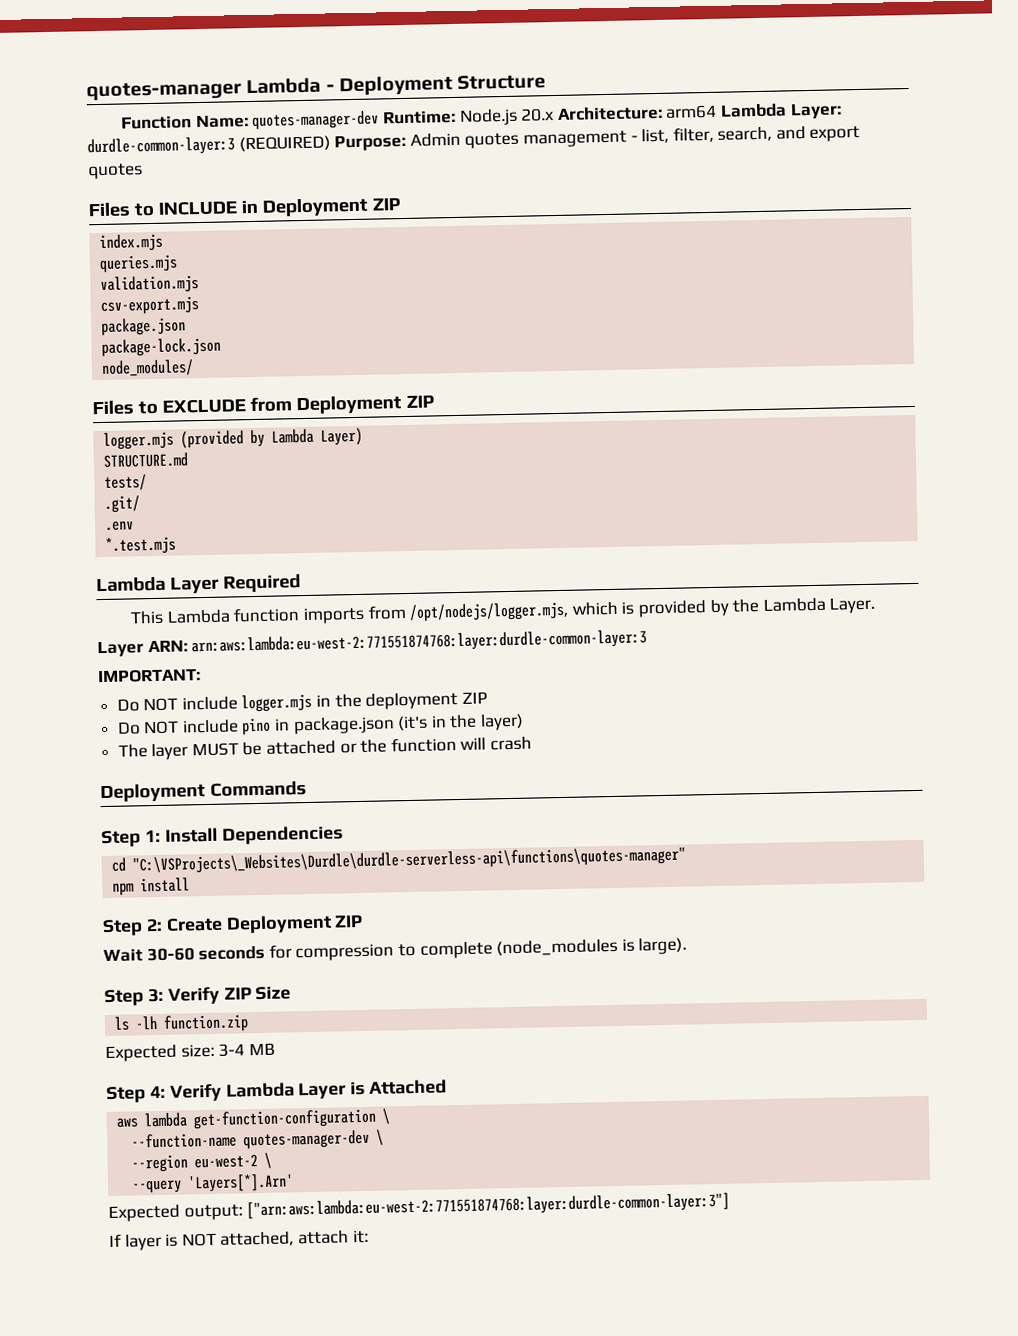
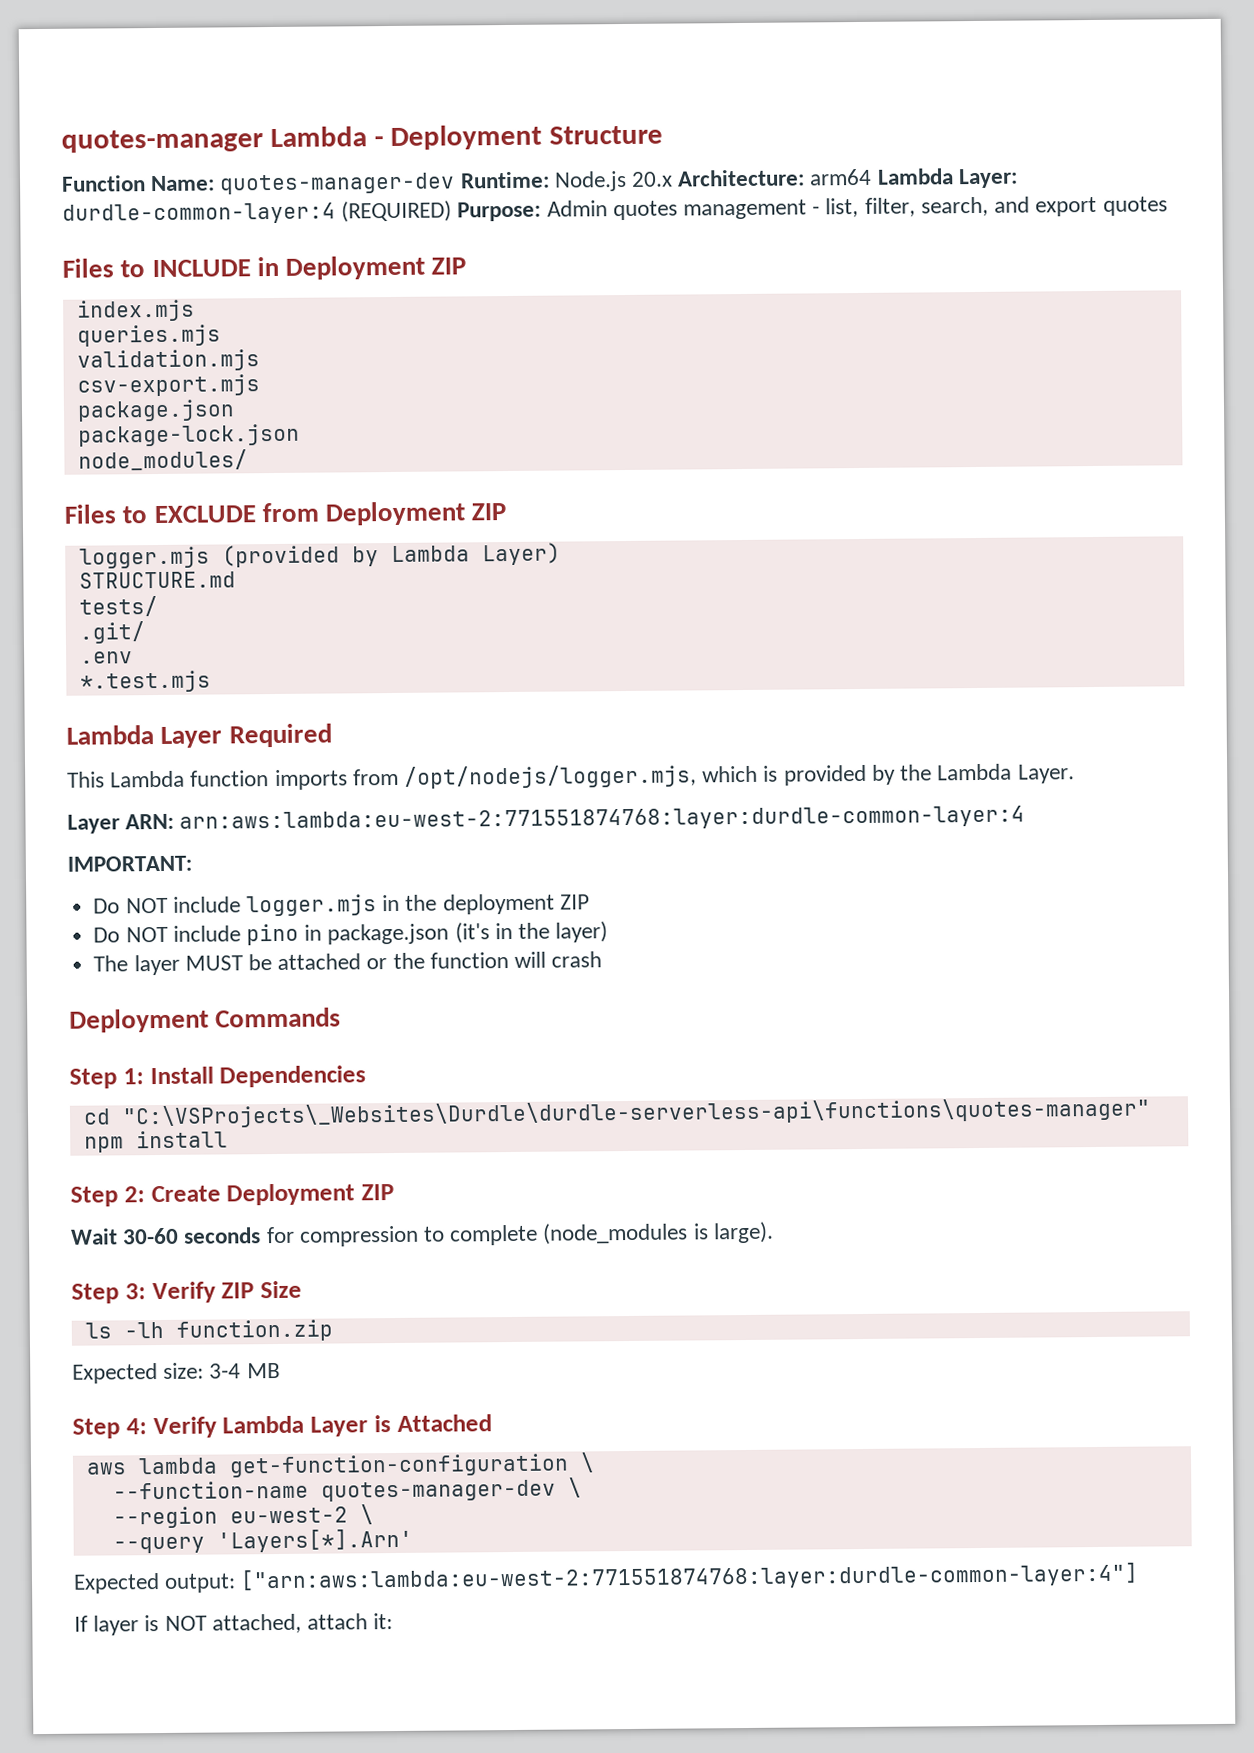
- Function Name: quotes-manager-dev Runtime: Node.js 20.x Architecture: arm64 Lambda Layer: durdle-common-layer:3 (REQUIRED) Purpose: Admin quotes management - list, filter, search, and export quotes
+ Function Name: quotes-manager-dev Runtime: Node.js 20.x Architecture: arm64 Lambda Layer: durdle-common-layer:4 (REQUIRED) Purpose: Admin quotes management - list, filter, search, and export quotes
- Layer ARN: arn:aws:lambda:eu-west-2:771551874768:layer:durdle-common-layer:3
+ Layer ARN: arn:aws:lambda:eu-west-2:771551874768:layer:durdle-common-layer:4
- Expected output: ["arn:aws:lambda:eu-west-2:771551874768:layer:durdle-common-layer:3"]
+ Expected output: ["arn:aws:lambda:eu-west-2:771551874768:layer:durdle-common-layer:4"]

